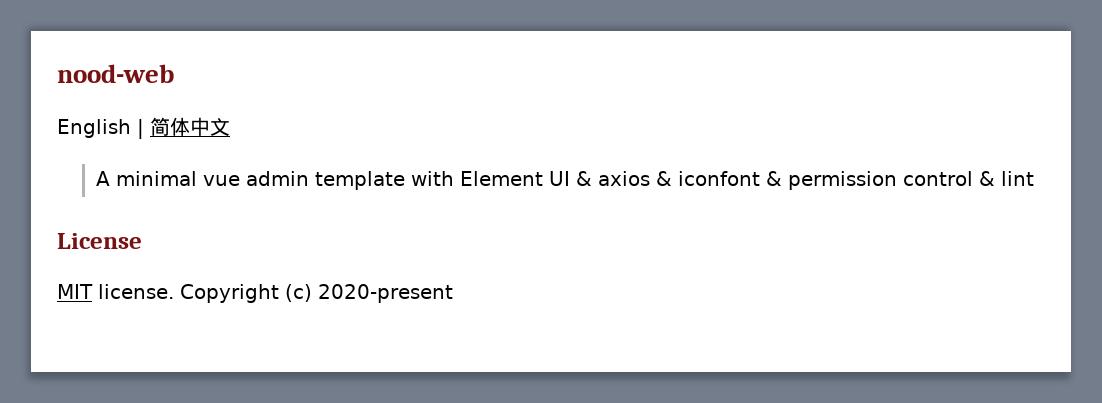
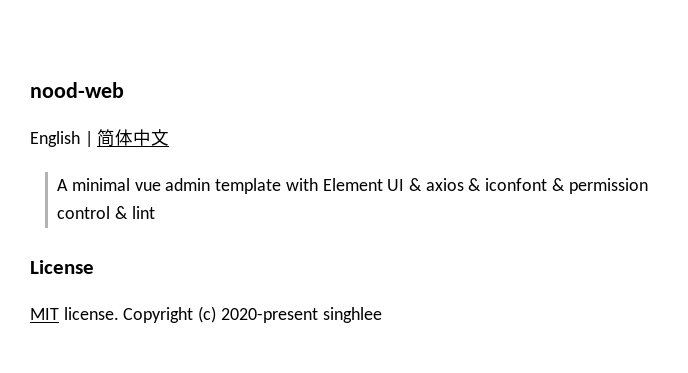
- Copyright (c) 2020-present
+ Copyright (c) 2020-present singhlee

